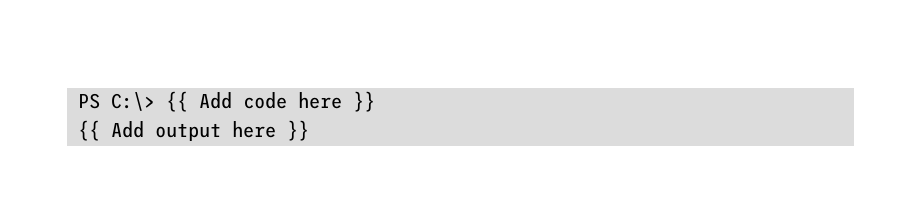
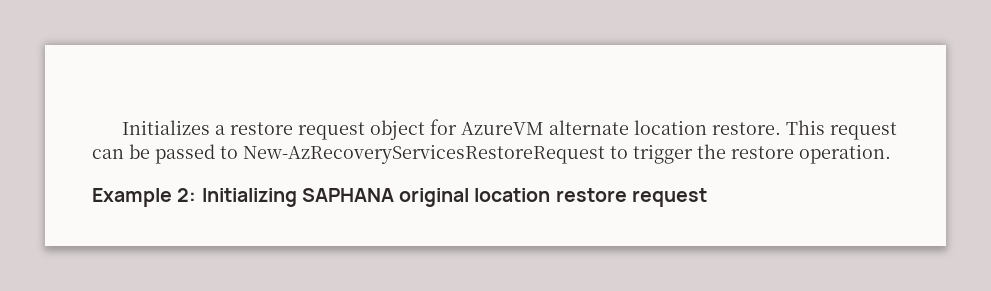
- PS C:\> {{ Add code here }}
- {{ Add output here }}
+ Initializes a restore request object for AzureVM alternate location restore. This request can be passed to New-AzRecoveryServicesRestoreRequest to trigger the restore operation.
+ Example 2: Initializing SAPHANA original location restore request

